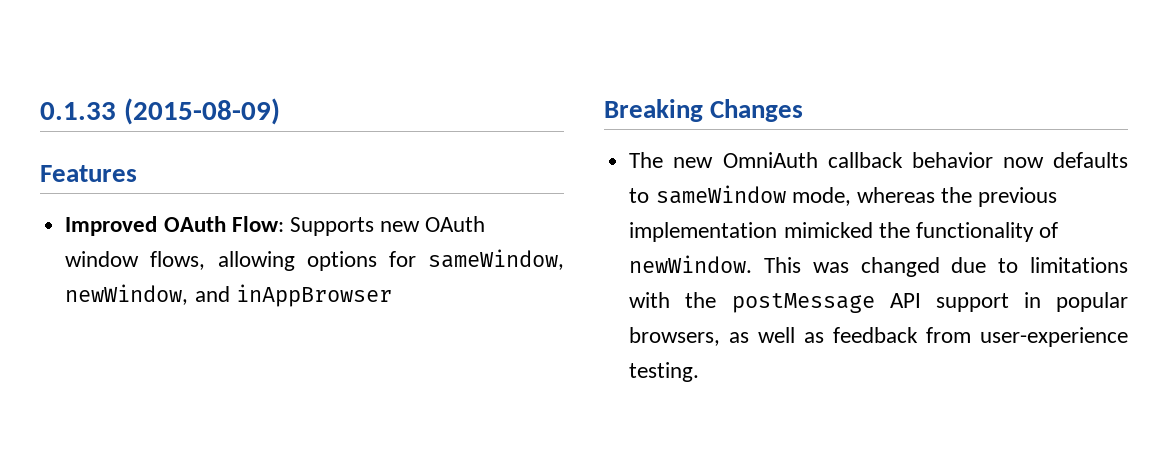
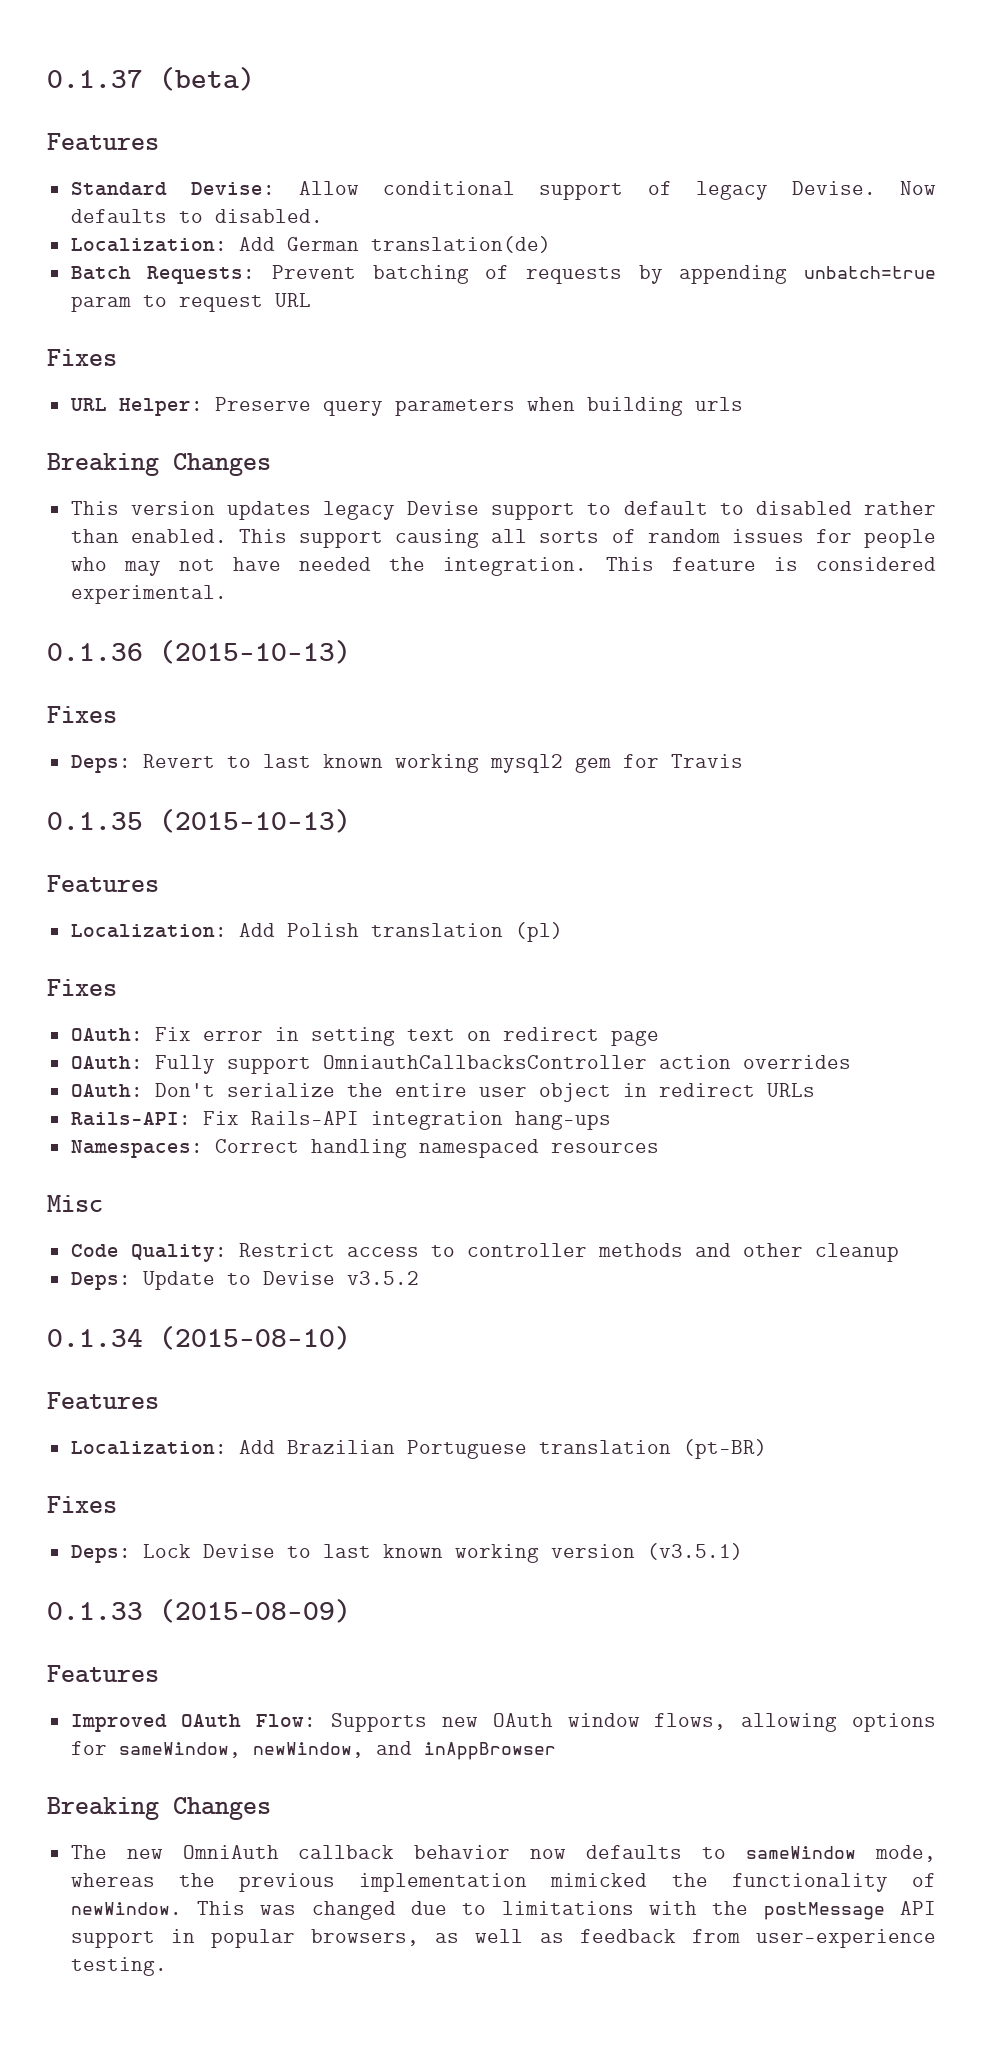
+ 0.1.37 (beta)
+ Features
+ Standard Devise: Allow conditional support of legacy Devise. Now defaults to disabled.
+ Localization: Add German translation(de)
+ Batch Requests: Prevent batching of requests by appending unbatch=true param to request URL
+ Fixes
+ URL Helper: Preserve query parameters when building urls
+ Breaking Changes
+ This version updates legacy Devise support to default to disabled rather than enabled. This support causing all sorts of random issues for people who may not have needed the integration. This feature is considered experimental.
+ 0.1.36 (2015-10-13)
+ Fixes
+ Deps: Revert to last known working mysql2 gem for Travis
+ 0.1.35 (2015-10-13)
+ Features
+ Localization: Add Polish translation (pl)
+ Fixes
+ OAuth: Fix error in setting text on redirect page
+ OAuth: Fully support OmniauthCallbacksController action overrides
+ OAuth: Don't serialize the entire user object in redirect URLs
+ Rails-API: Fix Rails-API integration hang-ups
+ Namespaces: Correct handling namespaced resources
+ Misc
+ Code Quality: Restrict access to controller methods and other cleanup
+ Deps: Update to Devise v3.5.2
+ 0.1.34 (2015-08-10)
+ Features
+ Localization: Add Brazilian Portuguese translation (pt-BR)
+ Fixes
+ Deps: Lock Devise to last known working version (v3.5.1)

